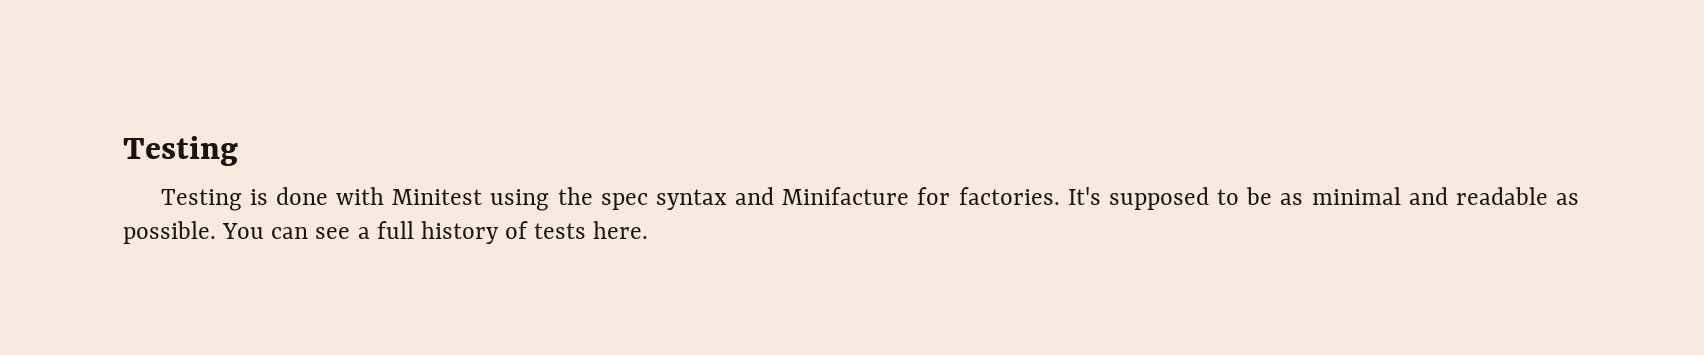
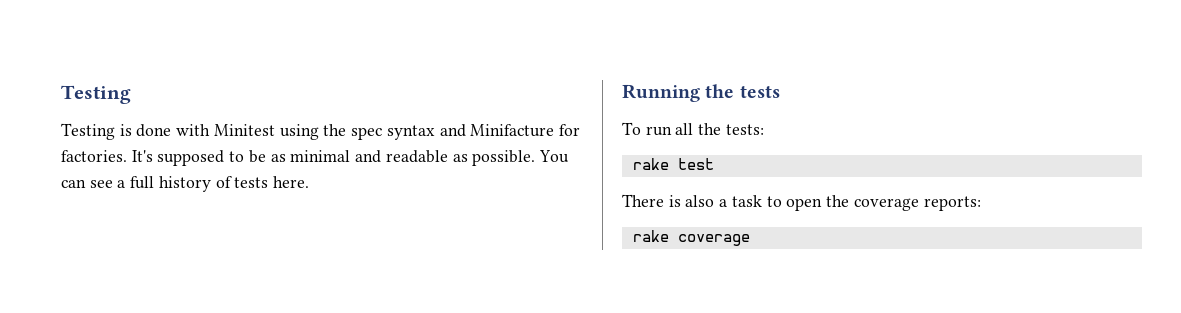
+ Running the tests
+ To run all the tests:
+ rake test
+ There is also a task to open the coverage reports:
+ rake coverage

